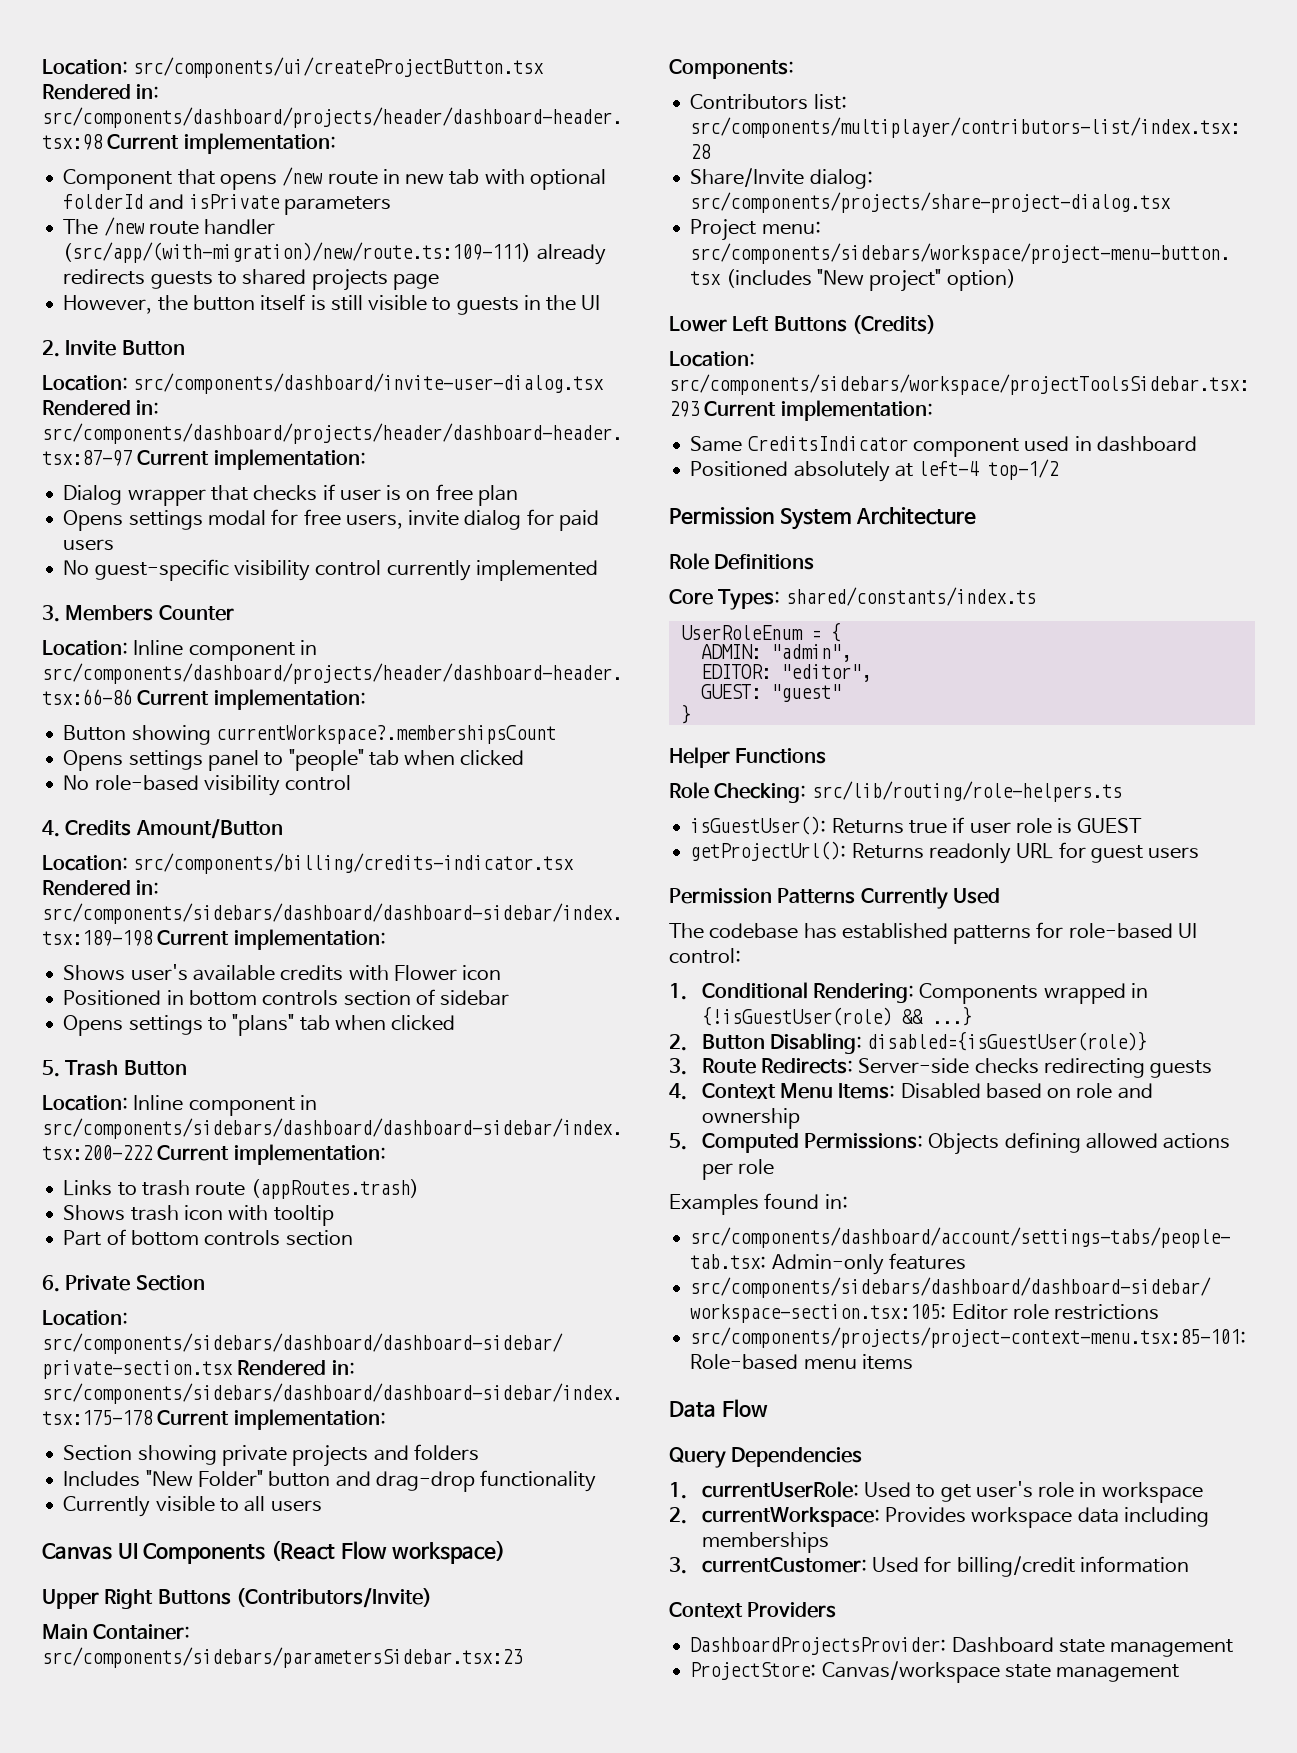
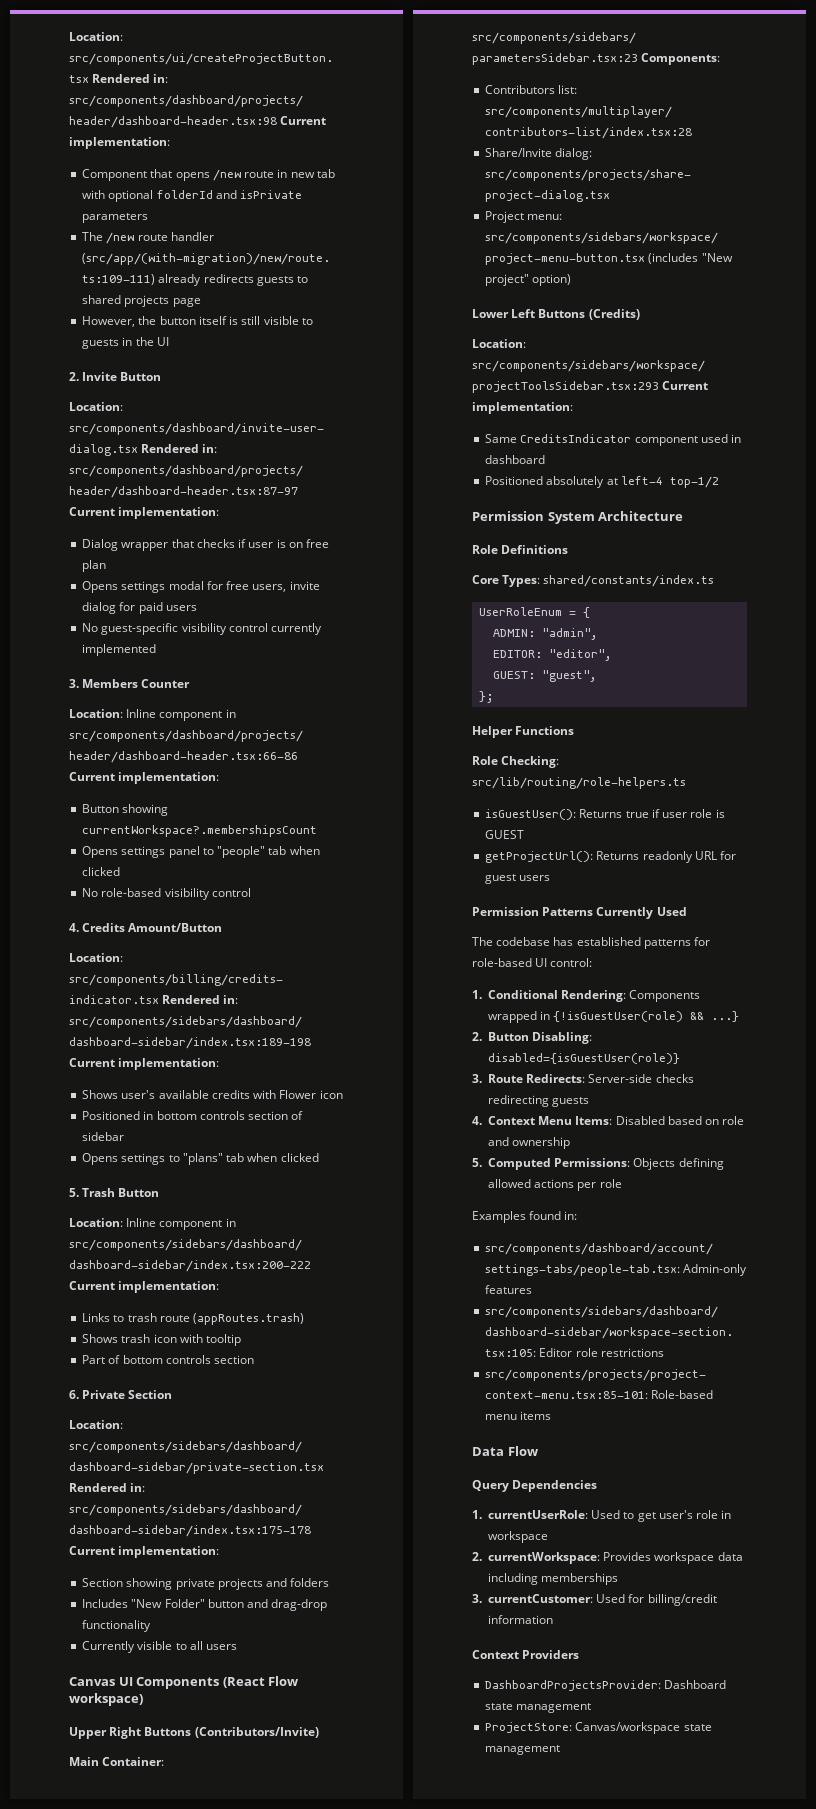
- GUEST: "guest"
- }
+ GUEST: "guest",
+ };

